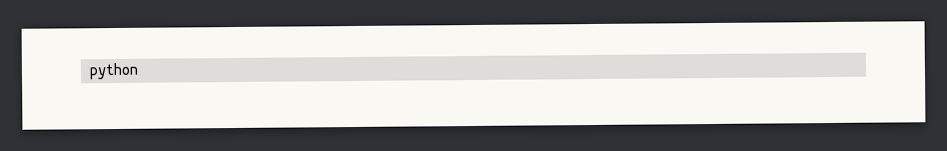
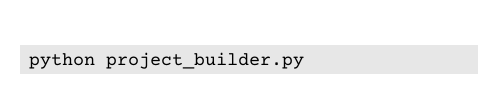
- python
+ python project_builder.py

